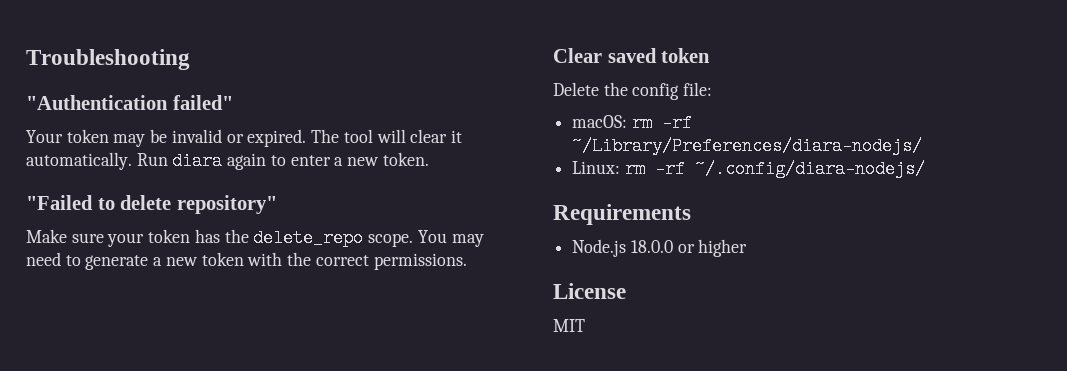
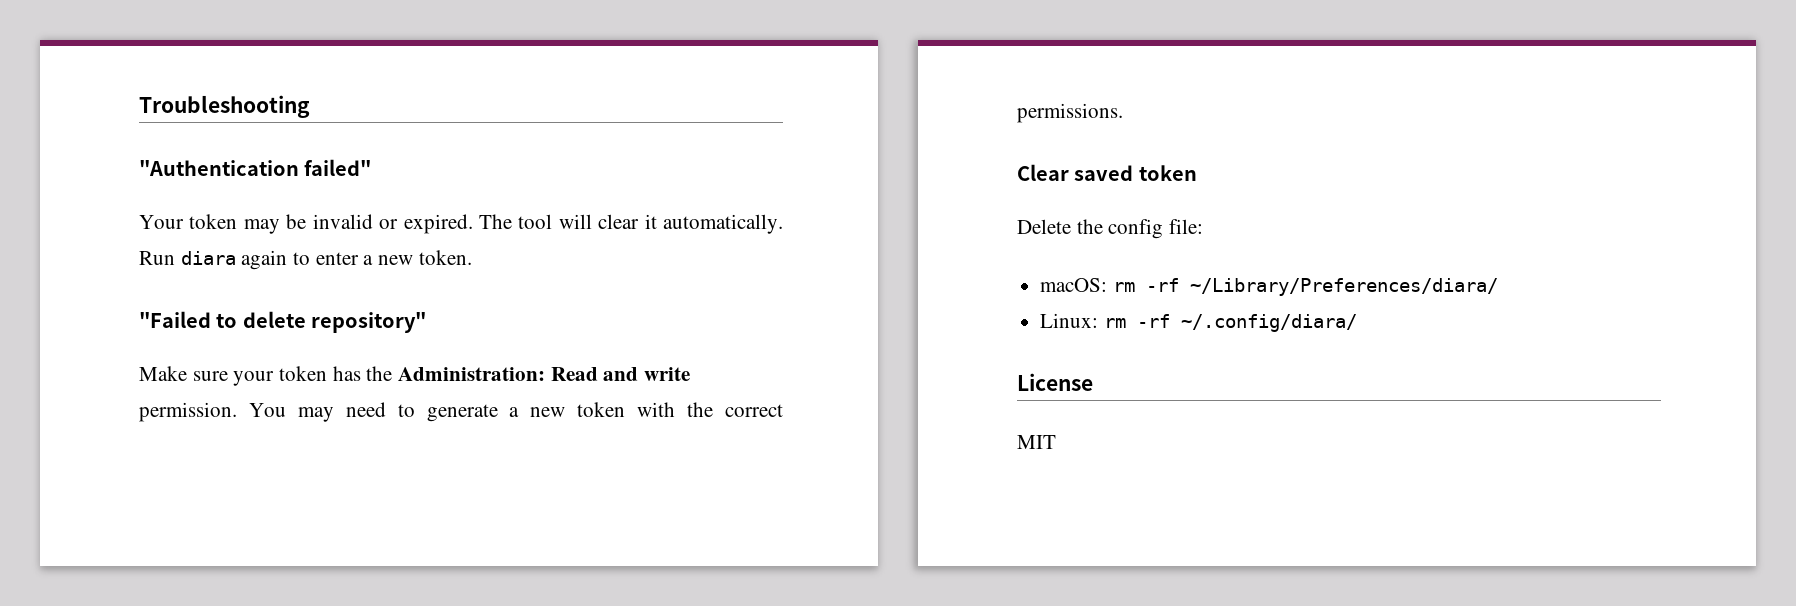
- Make sure your token has the delete_repo scope.
+ Make sure your token has the Administration: Read and write permission.
- macOS: rm -rf ~/Library/Preferences/diara-nodejs/
+ macOS: rm -rf ~/Library/Preferences/diara/
- Linux: rm -rf ~/.config/diara-nodejs/
- Requirements
- Node.js 18.0.0 or higher
+ Linux: rm -rf ~/.config/diara/

